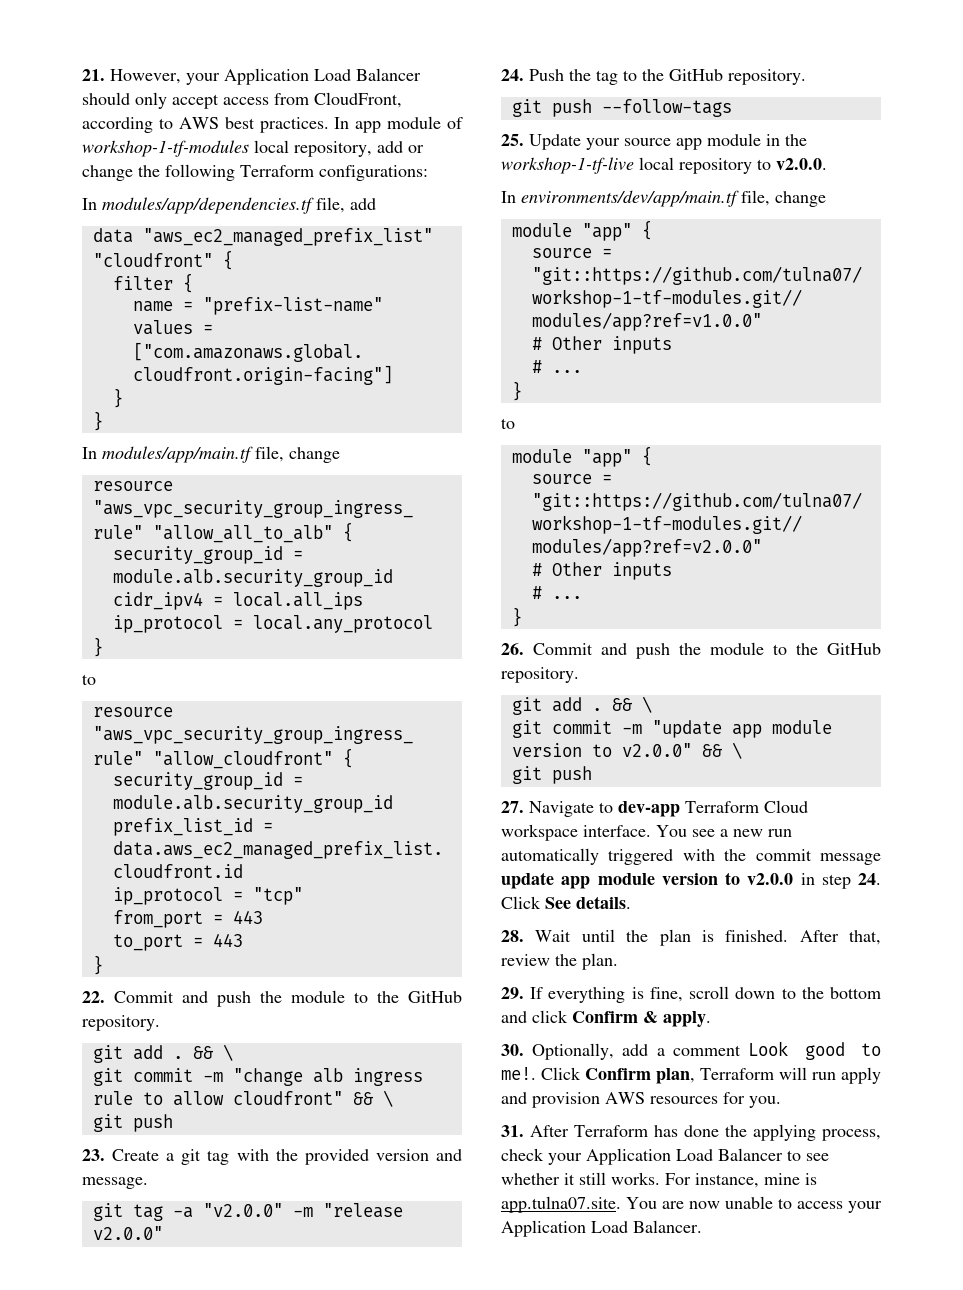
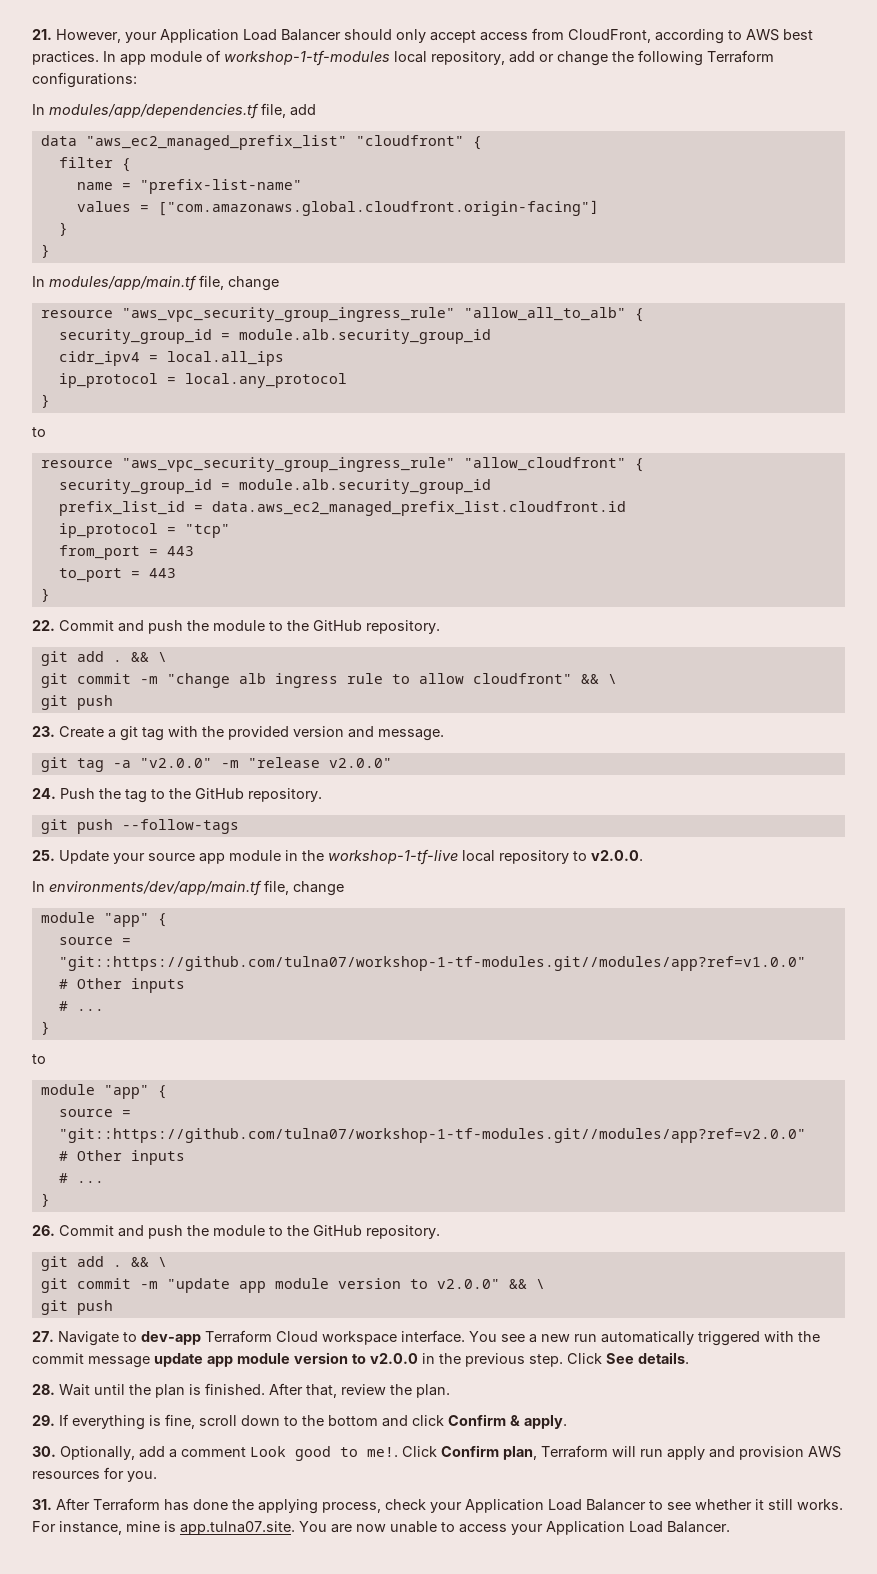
- You see a new run automatically triggered with the commit message update app module version to v2.0.0 in step 24. Click See details.
+ You see a new run automatically triggered with the commit message update app module version to v2.0.0 in the previous step. Click See details.

